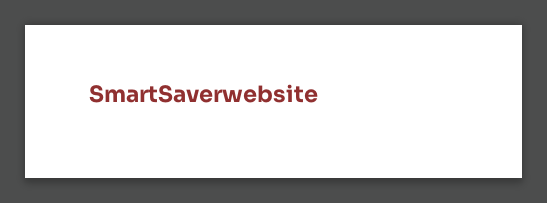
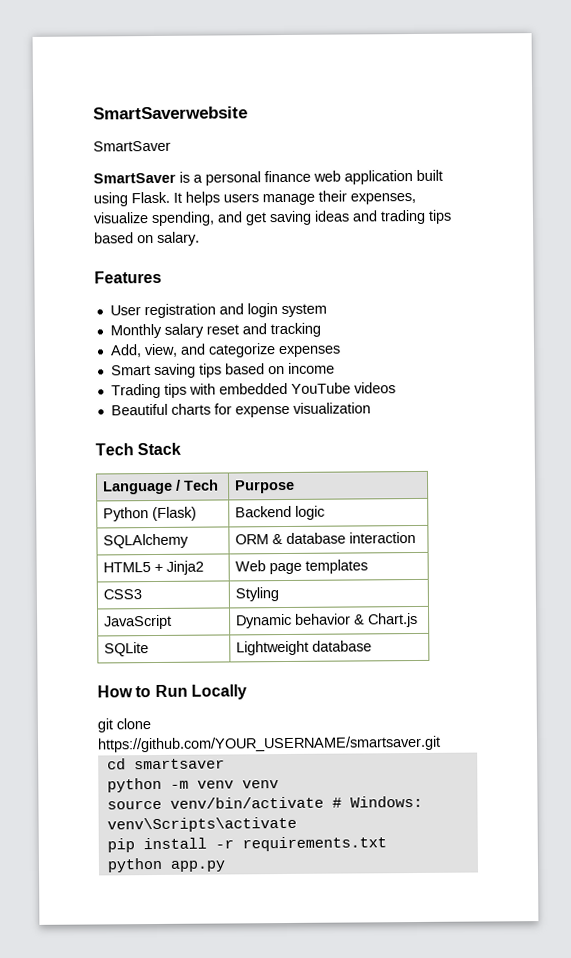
  SmartSaverwebsite
+ SmartSaver
+ SmartSaver is a personal finance web application built using Flask. It helps users manage their expenses, visualize spending, and get saving ideas and trading tips based on salary.
+ Features
+ User registration and login system
+ Monthly salary reset and tracking
+ Add, view, and categorize expenses
+ Smart saving tips based on income
+ Trading tips with embedded YouTube videos
+ Beautiful charts for expense visualization
+ Tech Stack
+ Language / Tech | Purpose
+ Python (Flask) | Backend logic
+ SQLAlchemy | ORM & database interaction
+ HTML5 + Jinja2 | Web page templates
+ CSS3 | Styling
+ JavaScript | Dynamic behavior & Chart.js
+ SQLite | Lightweight database
+ How to Run Locally
+ git clone https://github.com/YOUR_USERNAME/smartsaver.git
+ cd smartsaver
+ python -m venv venv
+ source venv/bin/activate # Windows: venv\Scripts\activate
+ pip install -r requirements.txt
+ python app.py

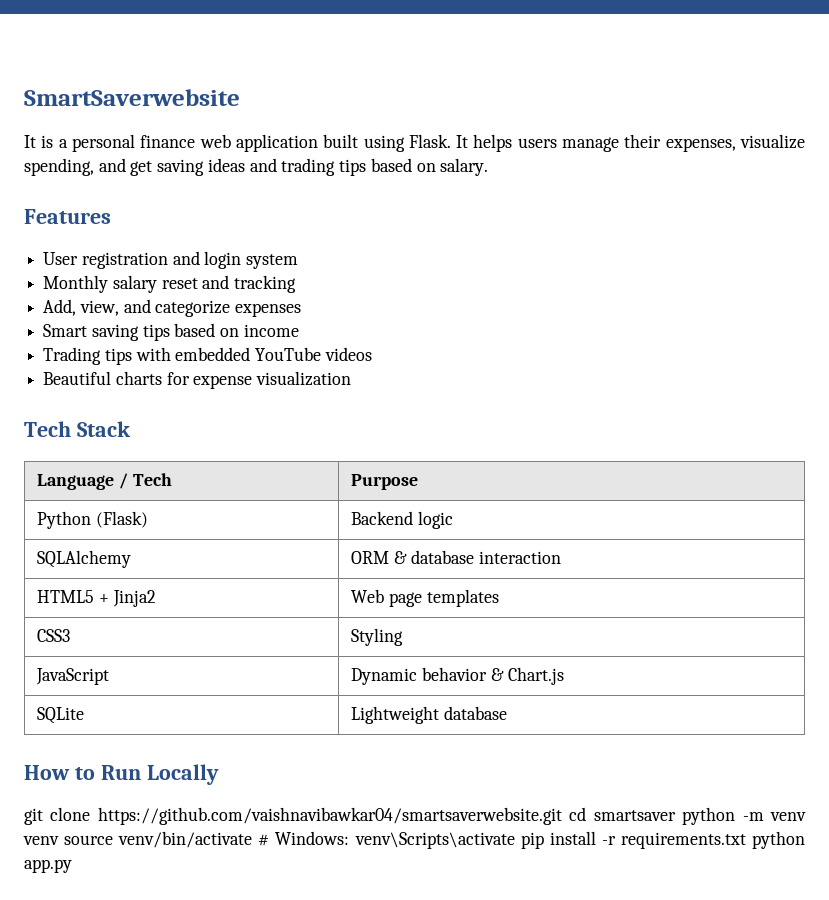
  SmartSaverwebsite
- SmartSaver
- SmartSaver is a personal finance web application built using Flask.
+ It is a personal finance web application built using Flask.
- git clone https://github.com/YOUR_USERNAME/smartsaver.git
- cd smartsaver
- python -m venv venv
- source venv/bin/activate # Windows: venv\Scripts\activate
- pip install -r requirements.txt
- python app.py
+ git clone https://github.com/vaishnavibawkar04/smartsaverwebsite.git cd smartsaver python -m venv venv source venv/bin/activate # Windows: venv\Scripts\activate pip install -r requirements.txt python app.py

